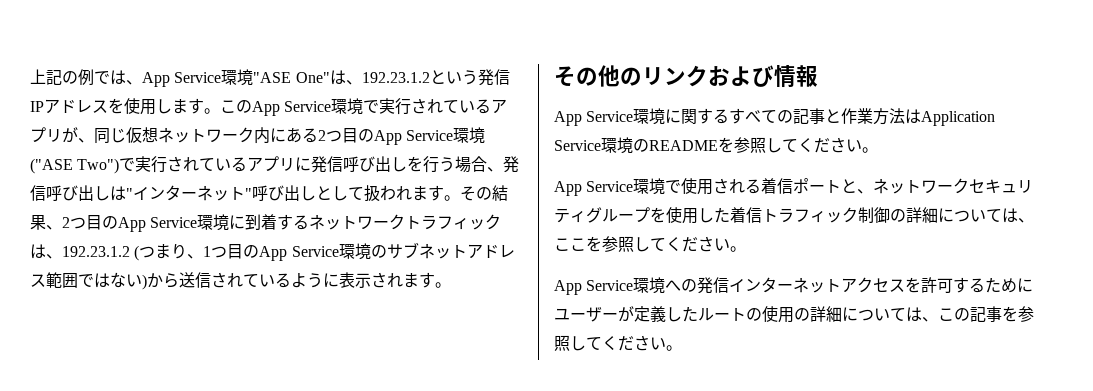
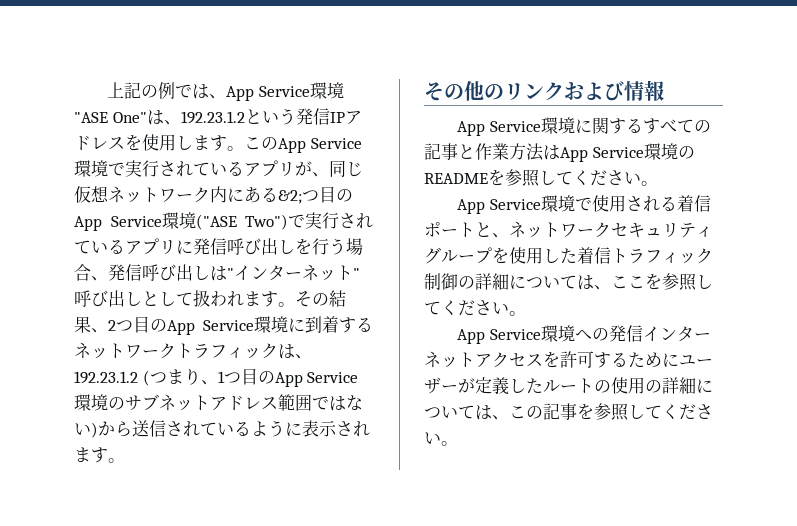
- このApp Service環境で実行されているアプリが、同じ仮想ネットワーク内にある2つ目のApp Service環境("ASE Two")で実行されているアプリに発信呼び出しを行う場合、発信呼び出しは"インターネット"呼び出しとして扱われます。
+ このApp Service環境で実行されているアプリが、同じ仮想ネットワーク内にある&2;つ目のApp Service環境("ASE Two")で実行されているアプリに発信呼び出しを行う場合、発信呼び出しは"インターネット"呼び出しとして扱われます。
- App Service環境に関するすべての記事と作業方法はApplication Service環境のREADMEを参照してください。
+ App Service環境に関するすべての記事と作業方法はApp Service環境のREADMEを参照してください。

